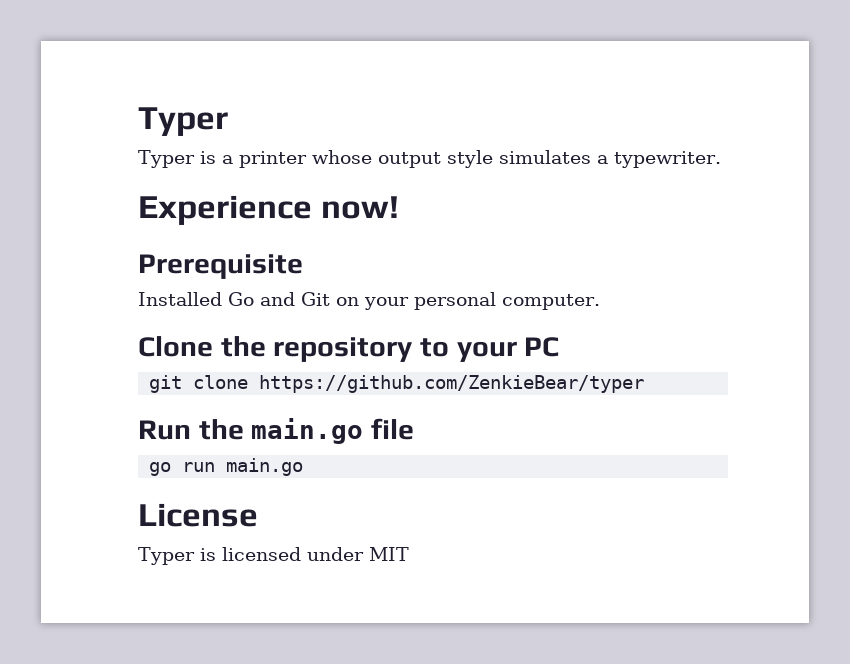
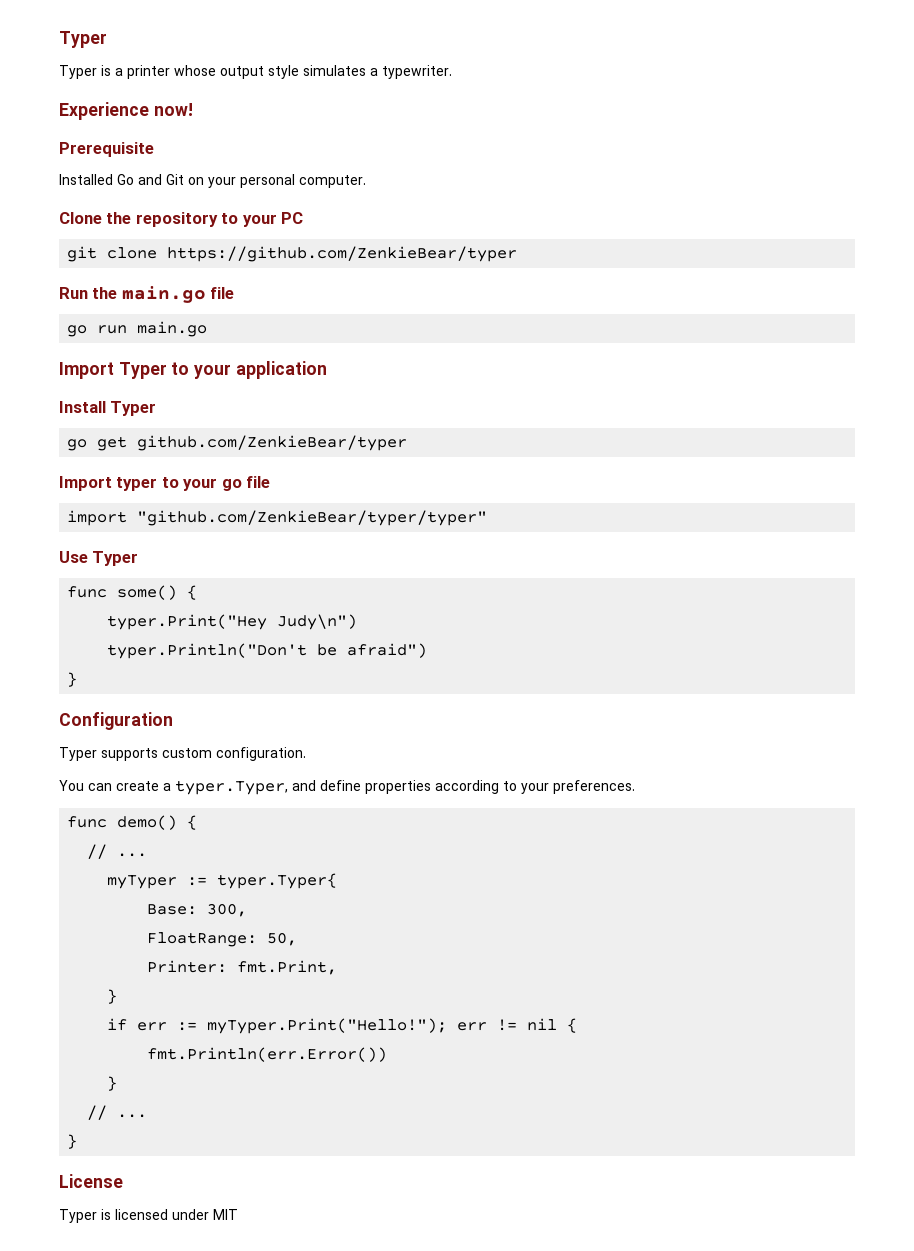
+ Import Typer to your application
+ Install Typer
+ go get github.com/ZenkieBear/typer
+ Import typer to your go file
+ import "github.com/ZenkieBear/typer/typer"
+ Use Typer
+ func some() {
+ typer.Print("Hey Judy\n")
+ typer.Println("Don't be afraid")
+ }
+ Configuration
+ Typer supports custom configuration.
+ You can create a typer.Typer, and define properties according to your preferences.
+ func demo() {
+ // ...
+ myTyper := typer.Typer{
+ Base: 300,
+ FloatRange: 50,
+ Printer: fmt.Print,
+ }
+ if err := myTyper.Print("Hello!"); err != nil {
+ fmt.Println(err.Error())
+ }
+ // ...
+ }

